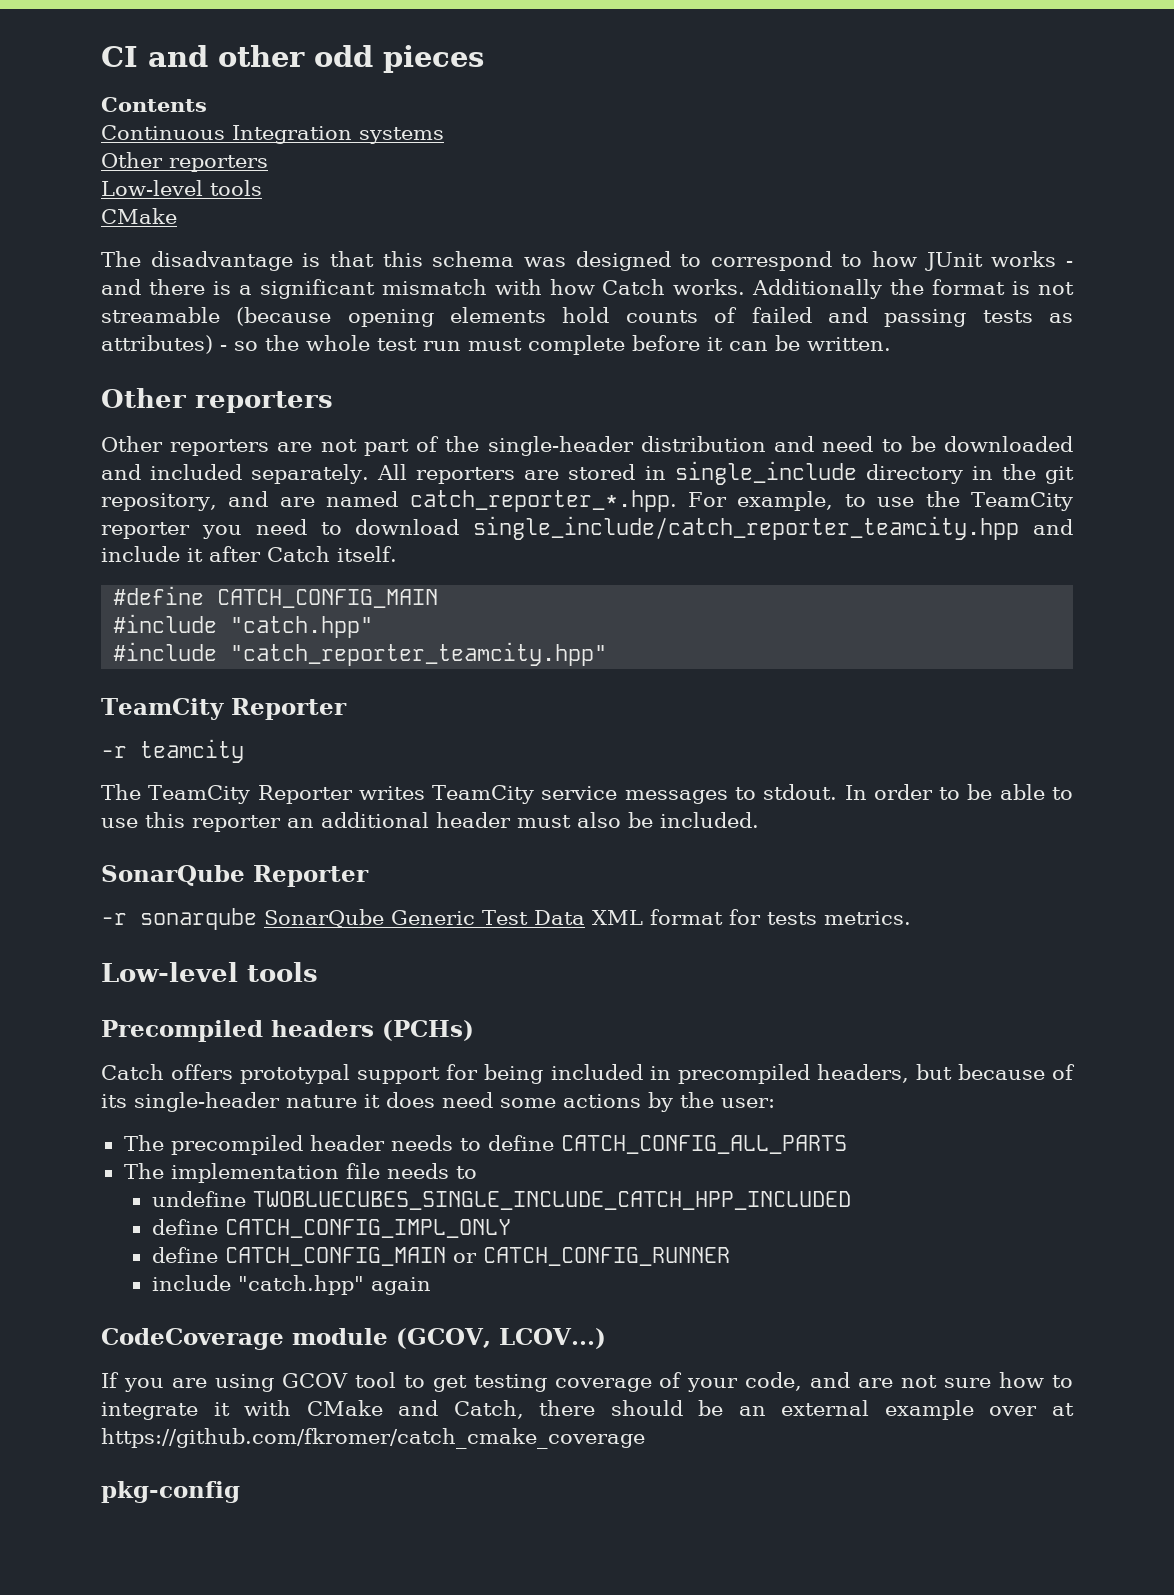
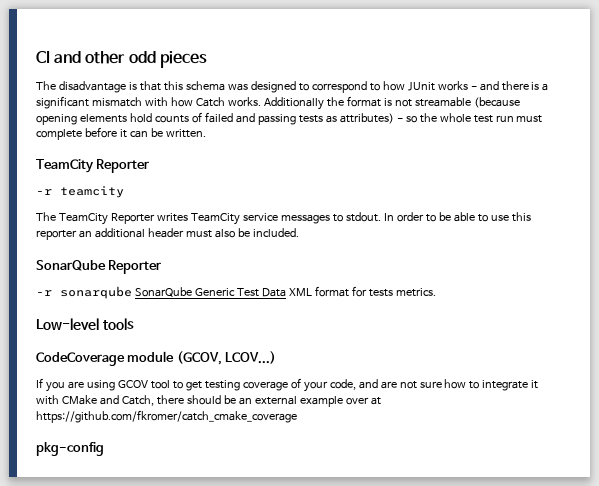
- Contents
- Continuous Integration systems
- Other reporters
- Low-level tools
- CMake
  Additionally the format is not streamable (because opening elements hold counts of failed and passing tests as attributes) - so the whole test run must complete before it can be written.
- Other reporters
- Other reporters are not part of the single-header distribution and need to be downloaded and included separately. All reporters are stored in single_include directory in the git repository, and are named catch_reporter_*.hpp. For example, to use the TeamCity reporter you need to download single_include/catch_reporter_teamcity.hpp and include it after Catch itself.
- #define CATCH_CONFIG_MAIN
- #include "catch.hpp"
- #include "catch_reporter_teamcity.hpp"
- Precompiled headers (PCHs)
- Catch offers prototypal support for being included in precompiled headers, but because of its single-header nature it does need some actions by the user:
- The precompiled header needs to define CATCH_CONFIG_ALL_PARTS
- The implementation file needs to
- undefine TWOBLUECUBES_SINGLE_INCLUDE_CATCH_HPP_INCLUDED
- define CATCH_CONFIG_IMPL_ONLY
- define CATCH_CONFIG_MAIN or CATCH_CONFIG_RUNNER
- include "catch.hpp" again

